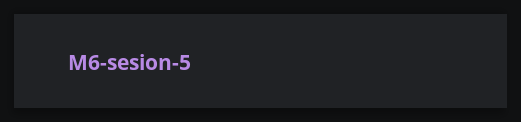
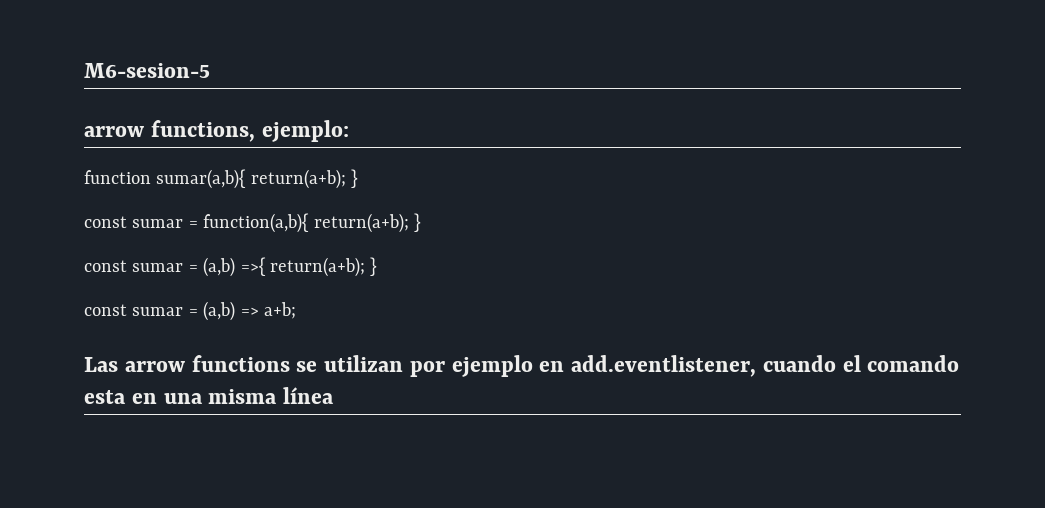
+ arrow functions, ejemplo:
+ function sumar(a,b){ return(a+b); }
+ const sumar = function(a,b){ return(a+b); }
+ const sumar = (a,b) =>{ return(a+b); }
+ const sumar = (a,b) => a+b;
+ Las arrow functions se utilizan por ejemplo en add.eventlistener, cuando el comando esta en una misma línea

